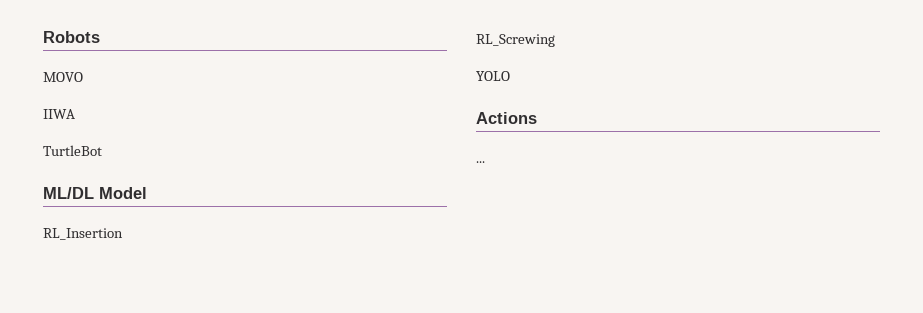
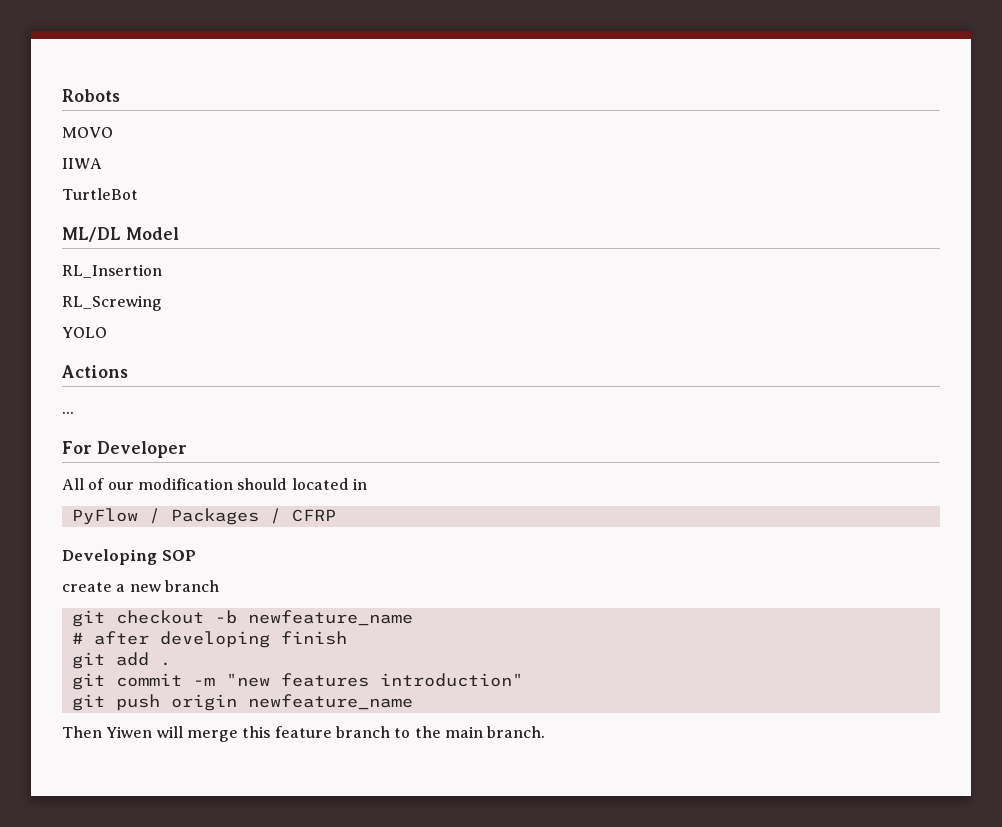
+ For Developer
+ All of our modification should located in
+ PyFlow / Packages / CFRP
+ Developing SOP
+ create a new branch
+ git checkout -b newfeature_name
+ # after developing finish
+ git add .
+ git commit -m "new features introduction"
+ git push origin newfeature_name
+ Then Yiwen will merge this feature branch to the main branch.

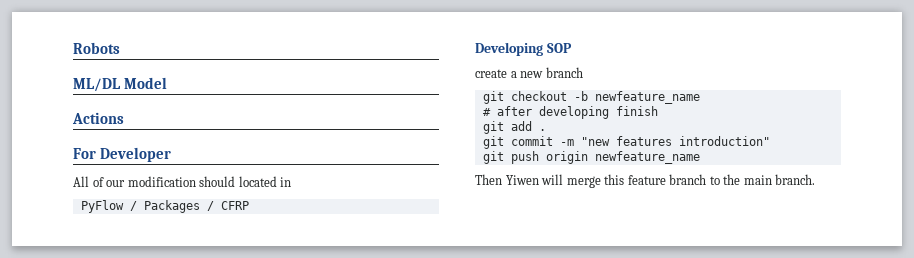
- MOVO
- IIWA
- TurtleBot
- RL_Insertion
- RL_Screwing
- YOLO
- ...

